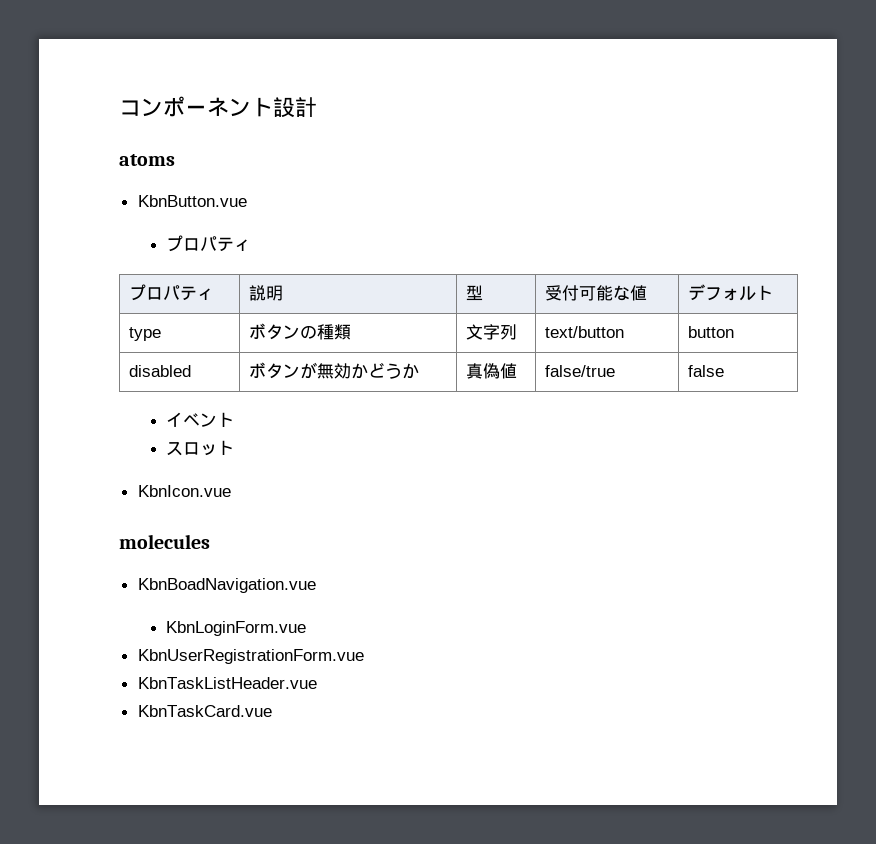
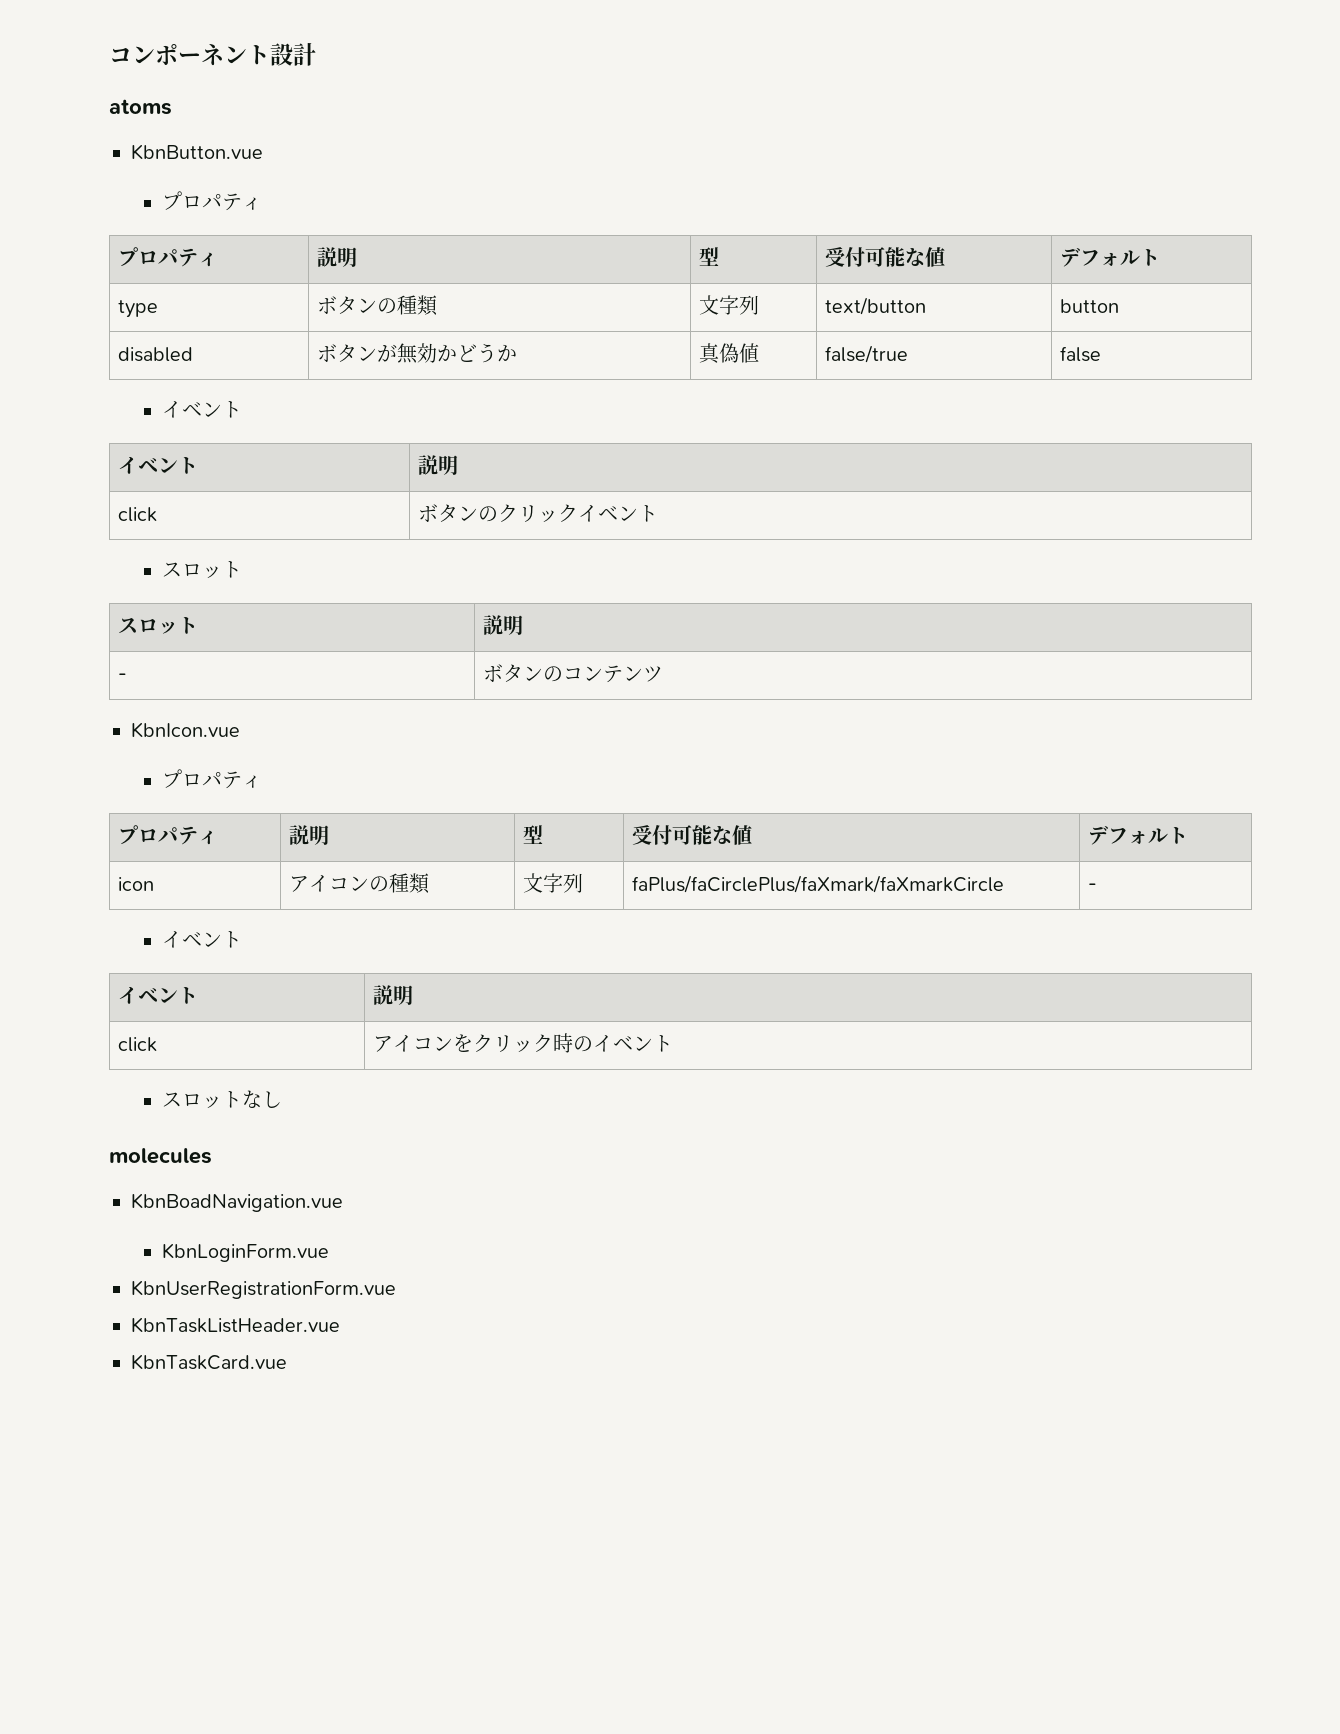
  disabled | ボタンが無効かどうか | 真偽値 | false/true | false
  イベント
+ イベント | 説明
+ click | ボタンのクリックイベント
  スロット
+ スロット | 説明
+ - | ボタンのコンテンツ
  KbnIcon.vue
+ プロパティ
+ プロパティ | 説明 | 型 | 受付可能な値 | デフォルト
+ icon | アイコンの種類 | 文字列 | faPlus/faCirclePlus/faXmark/faXmarkCircle | -
+ イベント
+ イベント | 説明
+ click | アイコンをクリック時のイベント
+ スロットなし

